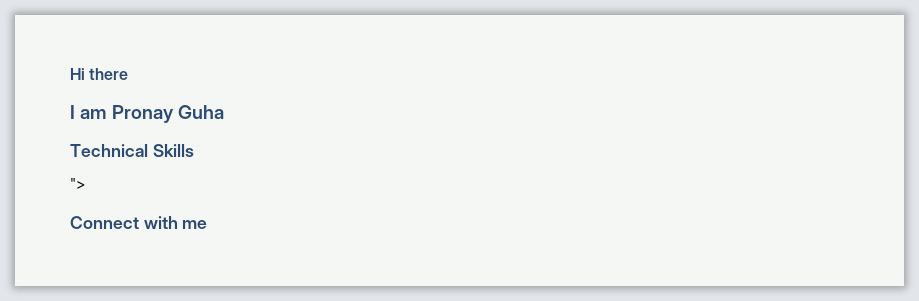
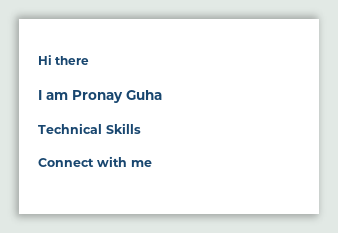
- ">

